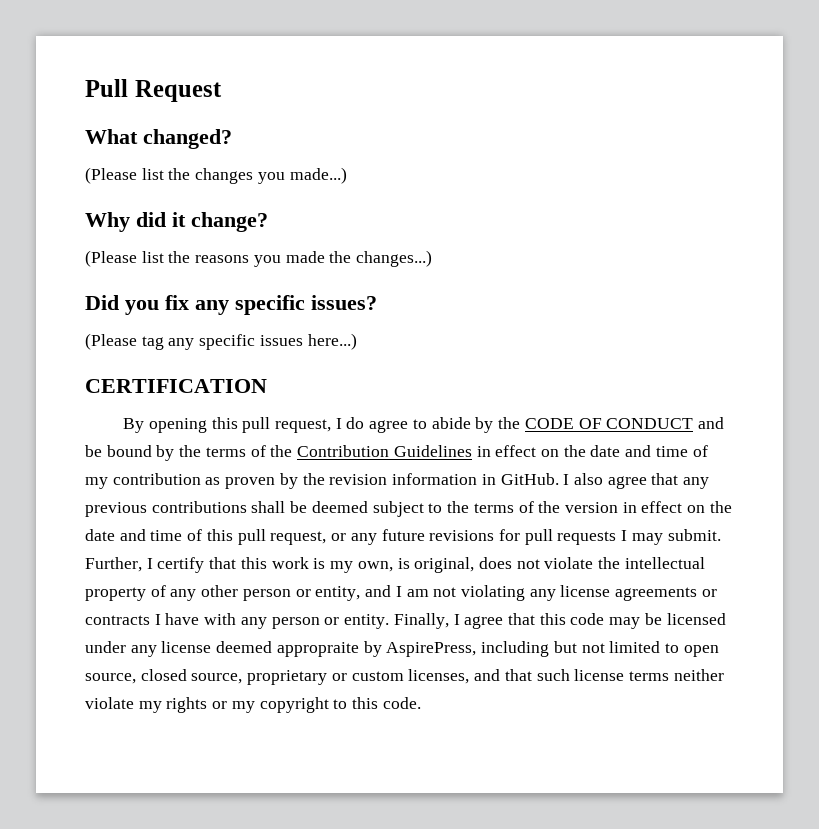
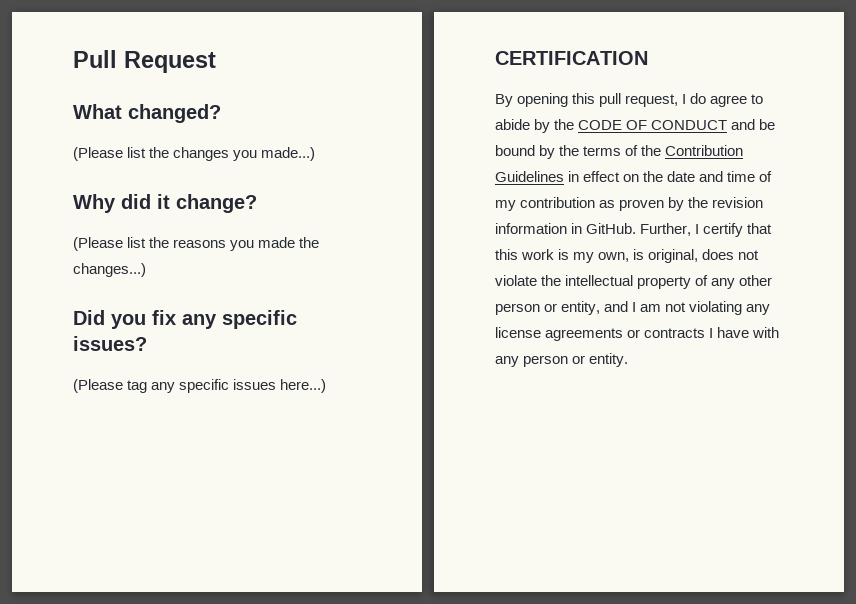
- I also agree that any previous contributions shall be deemed subject to the terms of the version in effect on the date and time of this pull request, or any future revisions for pull requests I may submit.
- Finally, I agree that this code may be licensed under any license deemed appropraite by AspirePress, including but not limited to open source, closed source, proprietary or custom licenses, and that such license terms neither violate my rights or my copyright to this code.

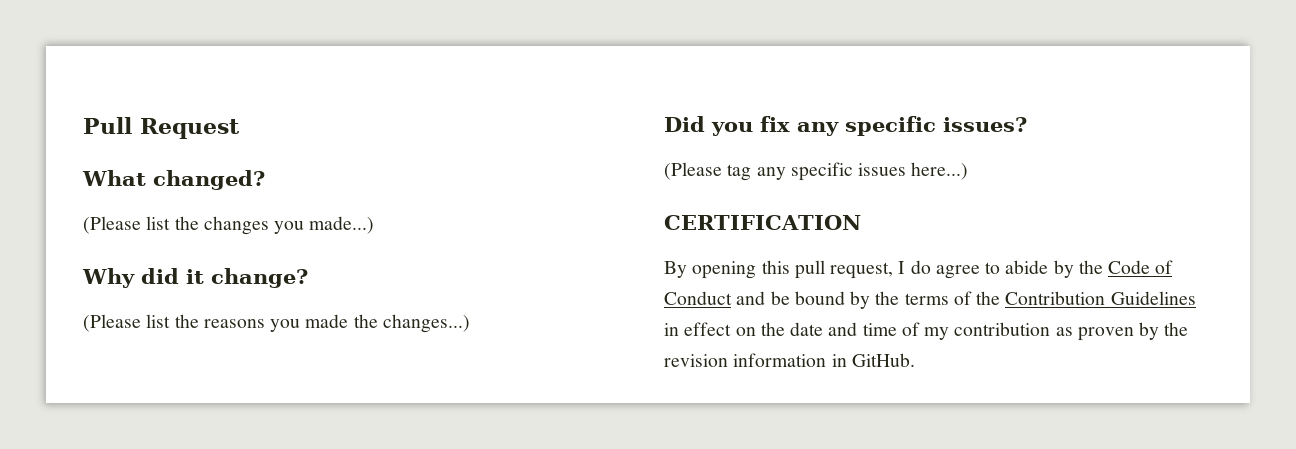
- By opening this pull request, I do agree to abide by the CODE OF CONDUCT and be bound by the terms of the Contribution Guidelines in effect on the date and time of my contribution as proven by the revision information in GitHub. Further, I certify that this work is my own, is original, does not violate the intellectual property of any other person or entity, and I am not violating any license agreements or contracts I have with any person or entity.
+ By opening this pull request, I do agree to abide by the Code of Conduct and be bound by the terms of the Contribution Guidelines in effect on the date and time of my contribution as proven by the revision information in GitHub.

